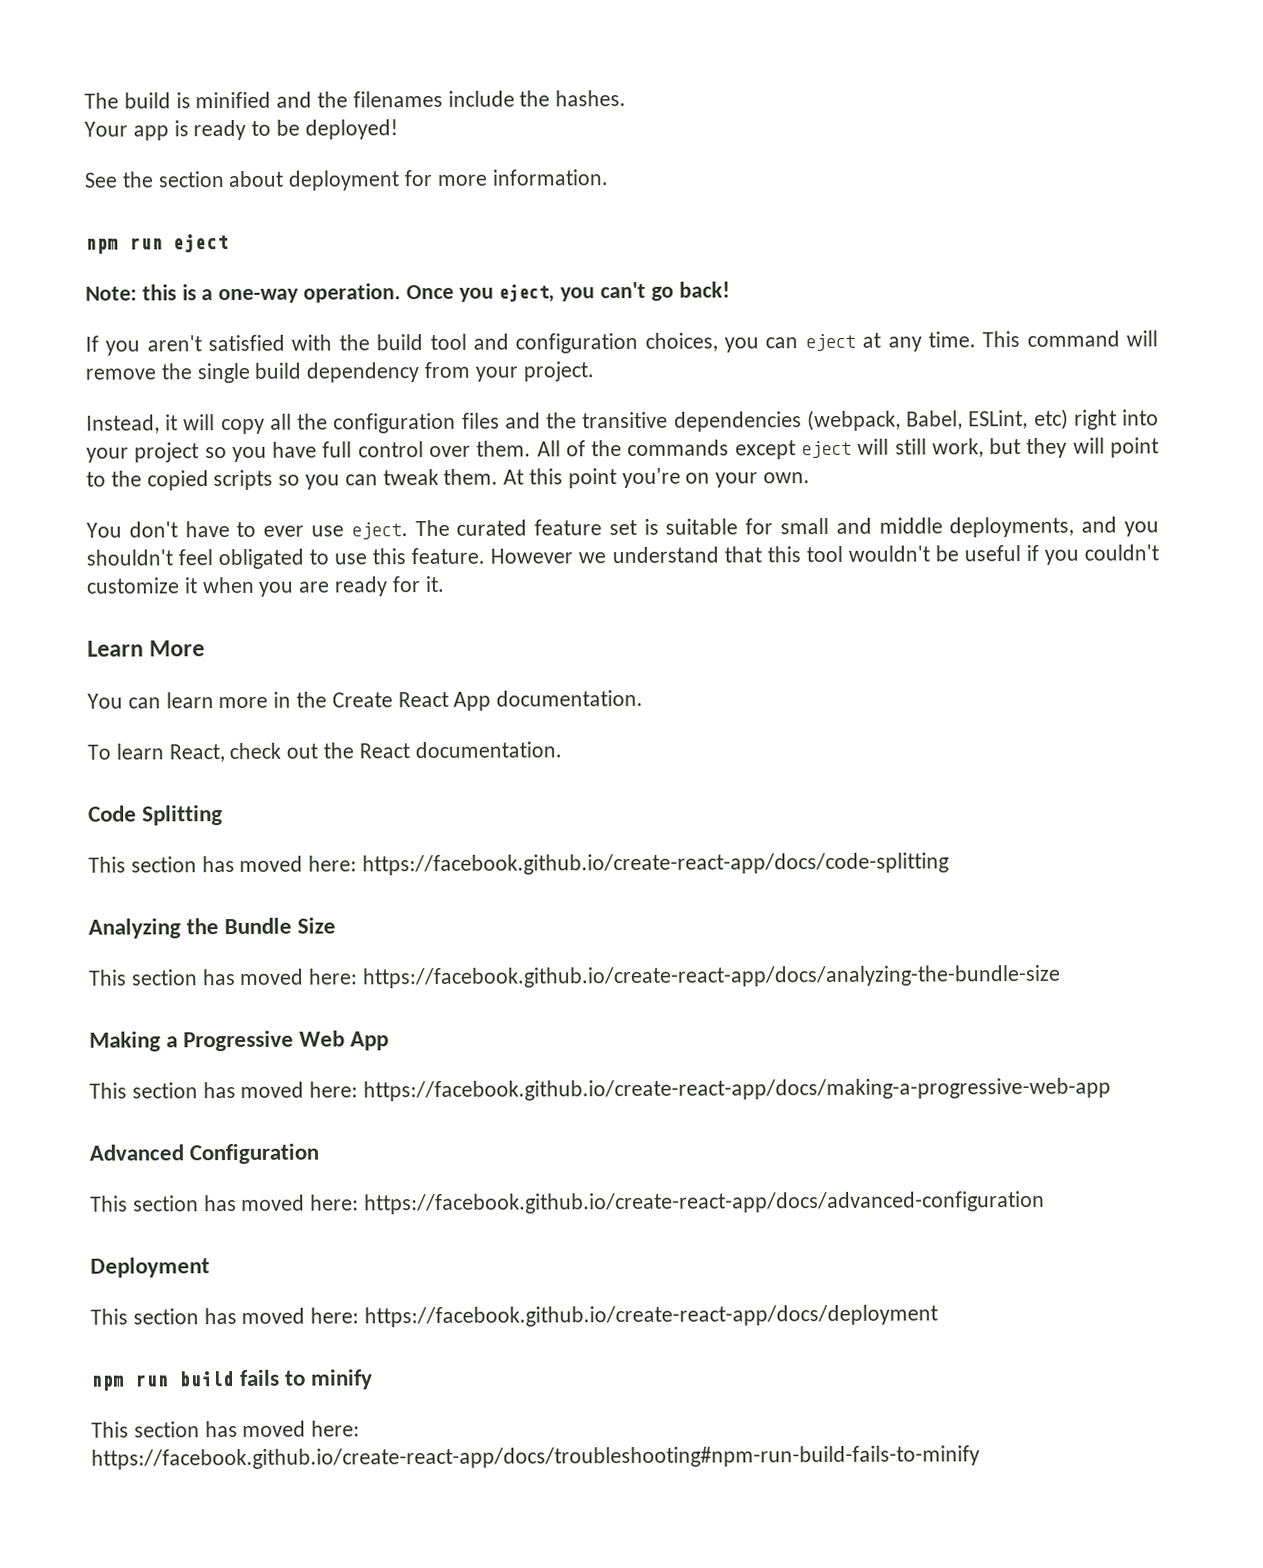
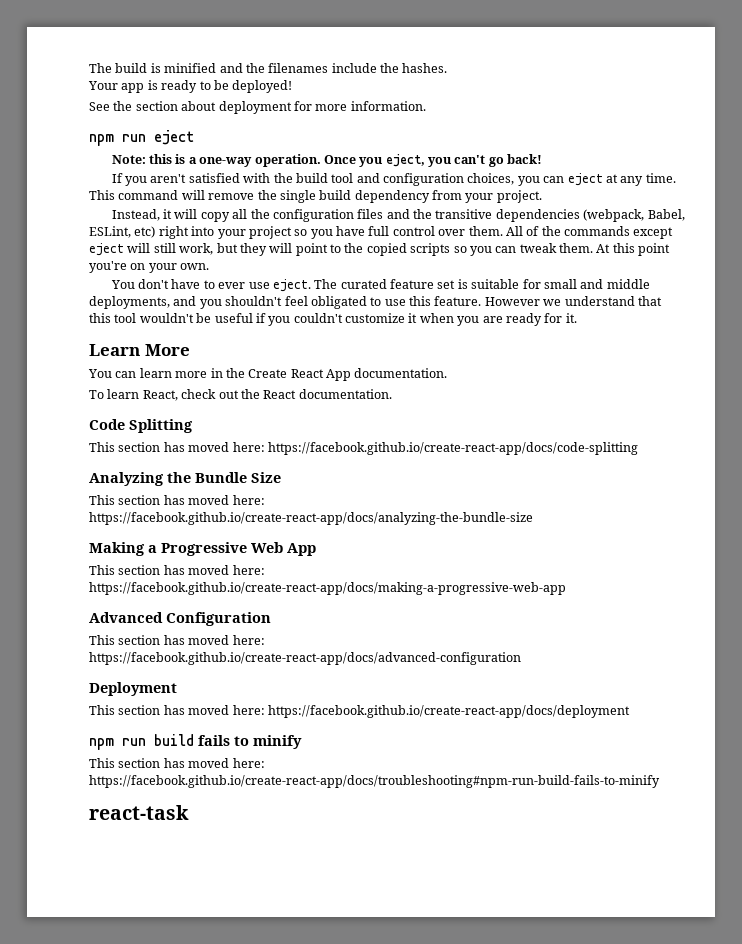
+ react-task

